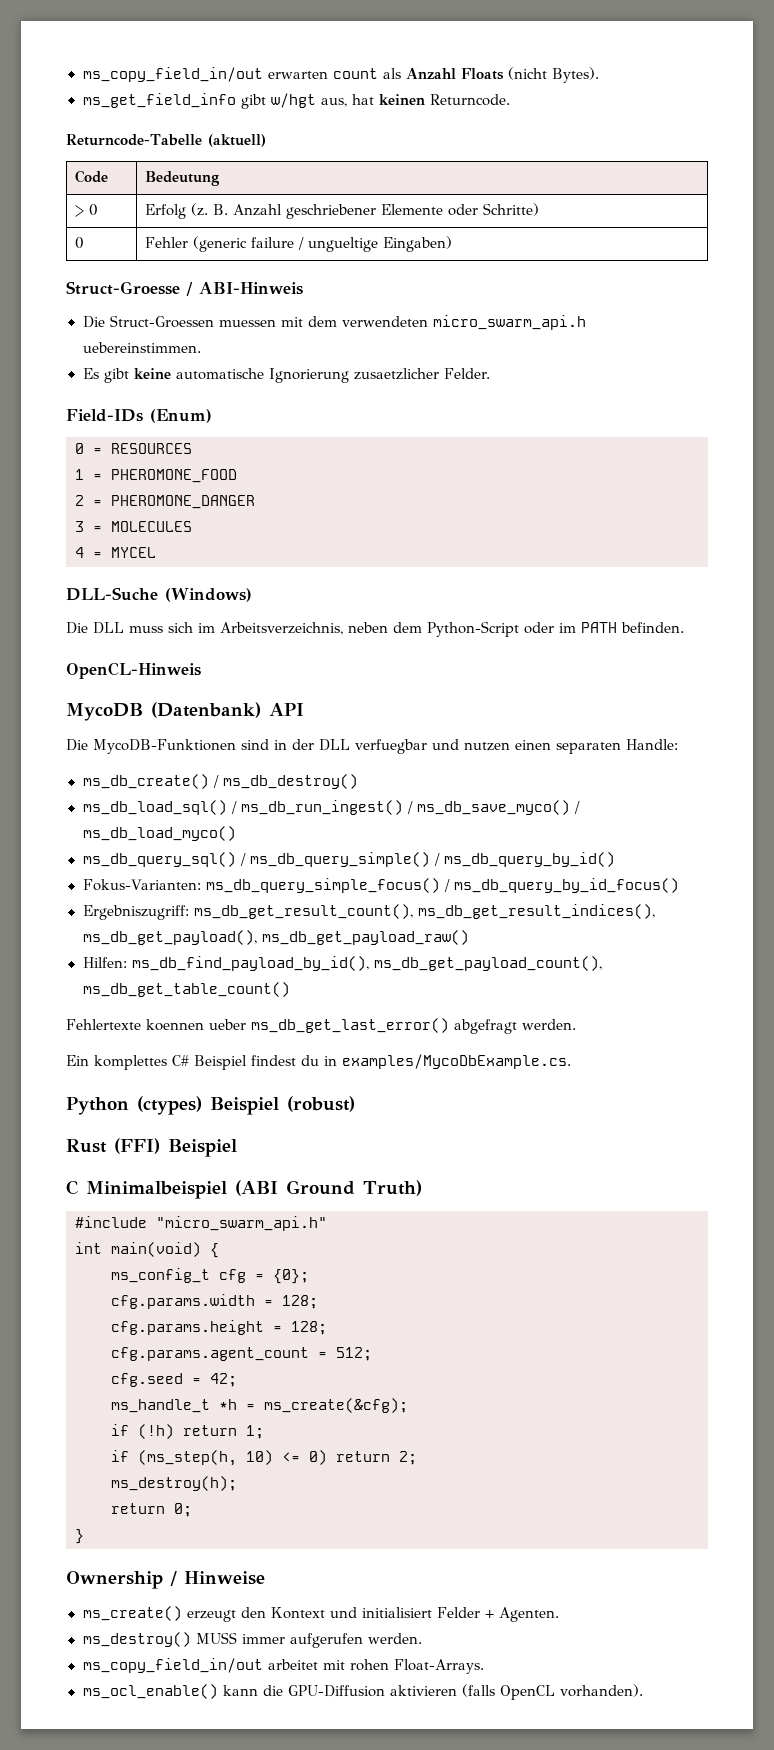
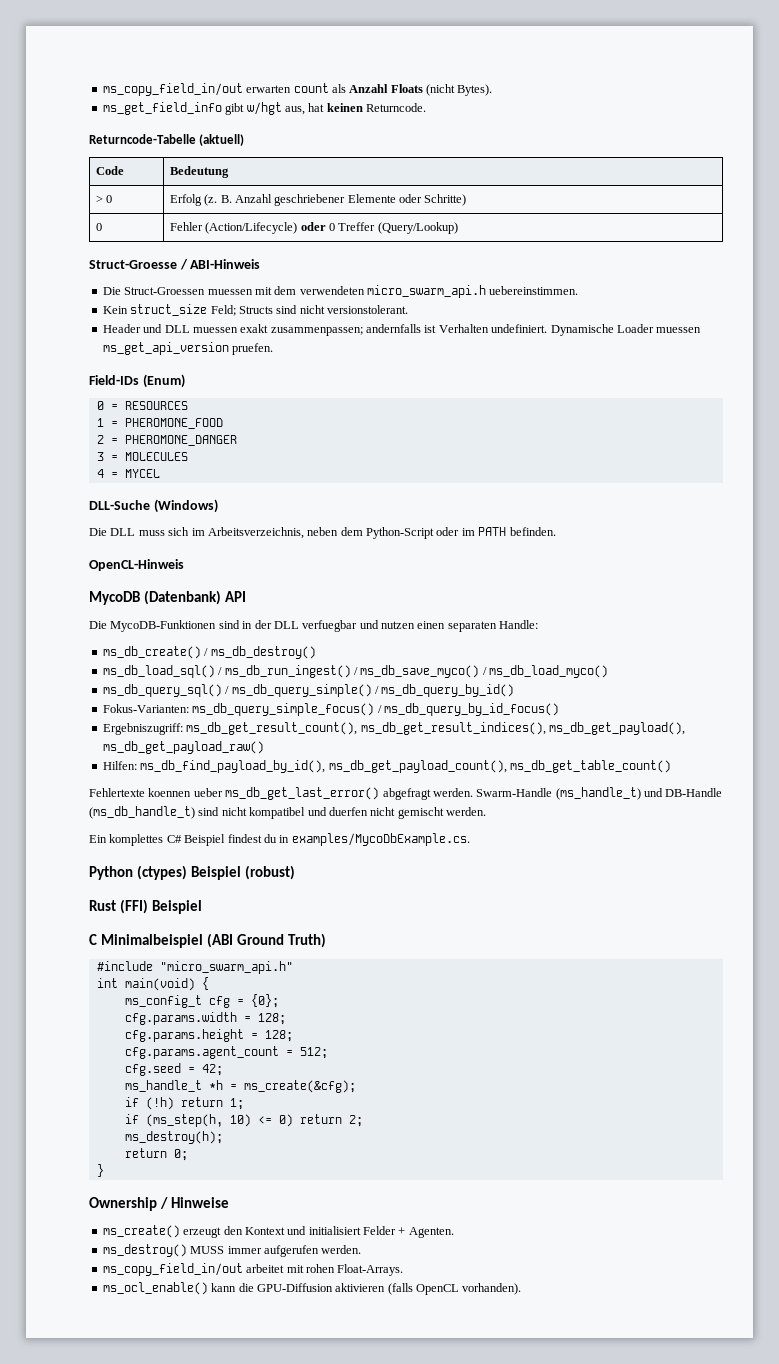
- 0 | Fehler (generic failure / ungueltige Eingaben)
+ 0 | Fehler (Action/Lifecycle) oder 0 Treffer (Query/Lookup)
- Es gibt keine automatische Ignorierung zusaetzlicher Felder.
+ Kein struct_size Feld; Structs sind nicht versionstolerant.
+ Header und DLL muessen exakt zusammenpassen; andernfalls ist Verhalten undefiniert. Dynamische Loader muessen ms_get_api_version pruefen.
+ Swarm-Handle (ms_handle_t) und DB-Handle (ms_db_handle_t) sind nicht kompatibel und duerfen nicht gemischt werden.

